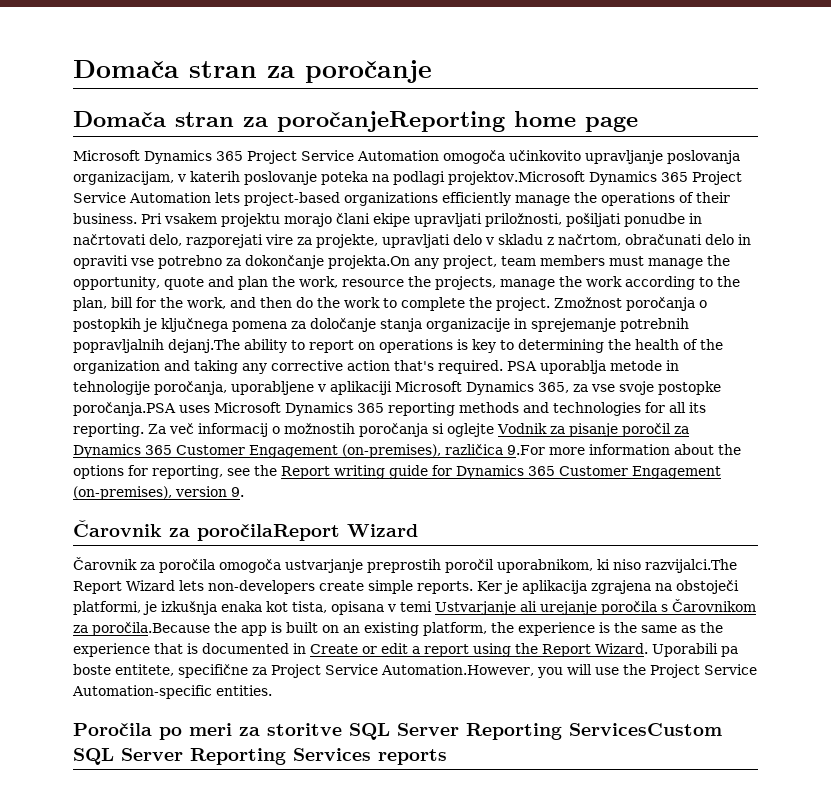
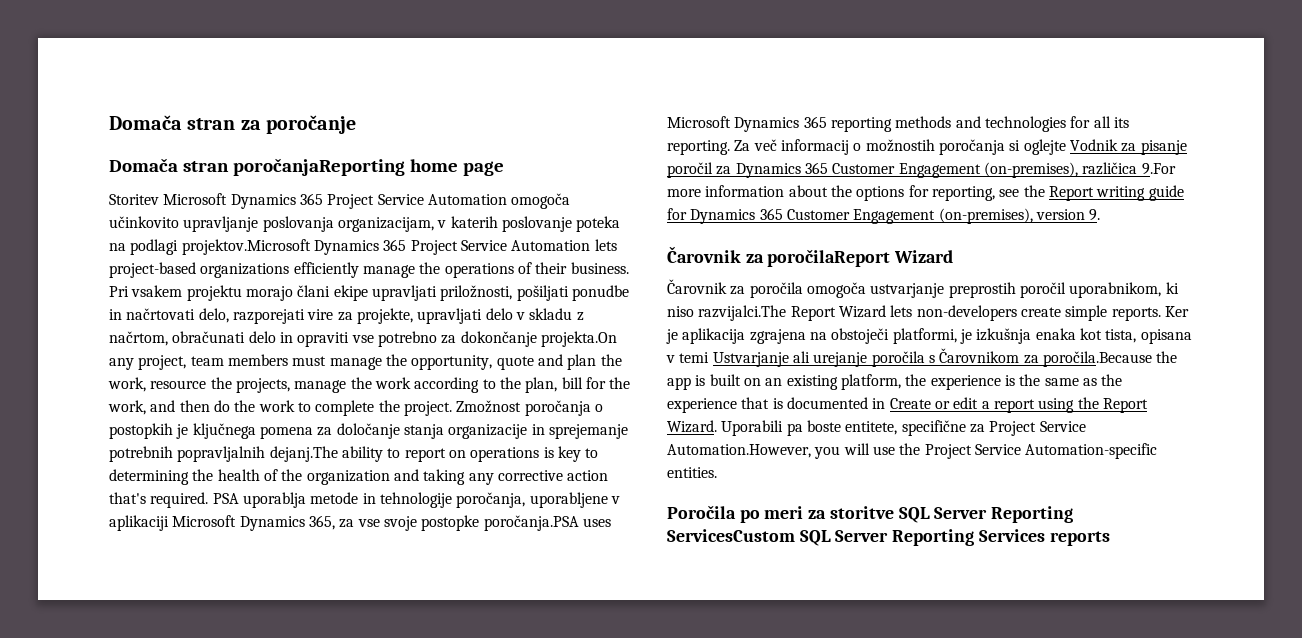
- Domača stran za poročanjeReporting home page
+ Domača stran poročanjaReporting home page
- Microsoft Dynamics 365 Project Service Automation omogoča učinkovito upravljanje poslovanja organizacijam, v katerih poslovanje poteka na podlagi projektov.Microsoft Dynamics 365 Project Service Automation lets project-based organizations efficiently manage the operations of their business.
+ Storitev Microsoft Dynamics 365 Project Service Automation omogoča učinkovito upravljanje poslovanja organizacijam, v katerih poslovanje poteka na podlagi projektov.Microsoft Dynamics 365 Project Service Automation lets project-based organizations efficiently manage the operations of their business.

